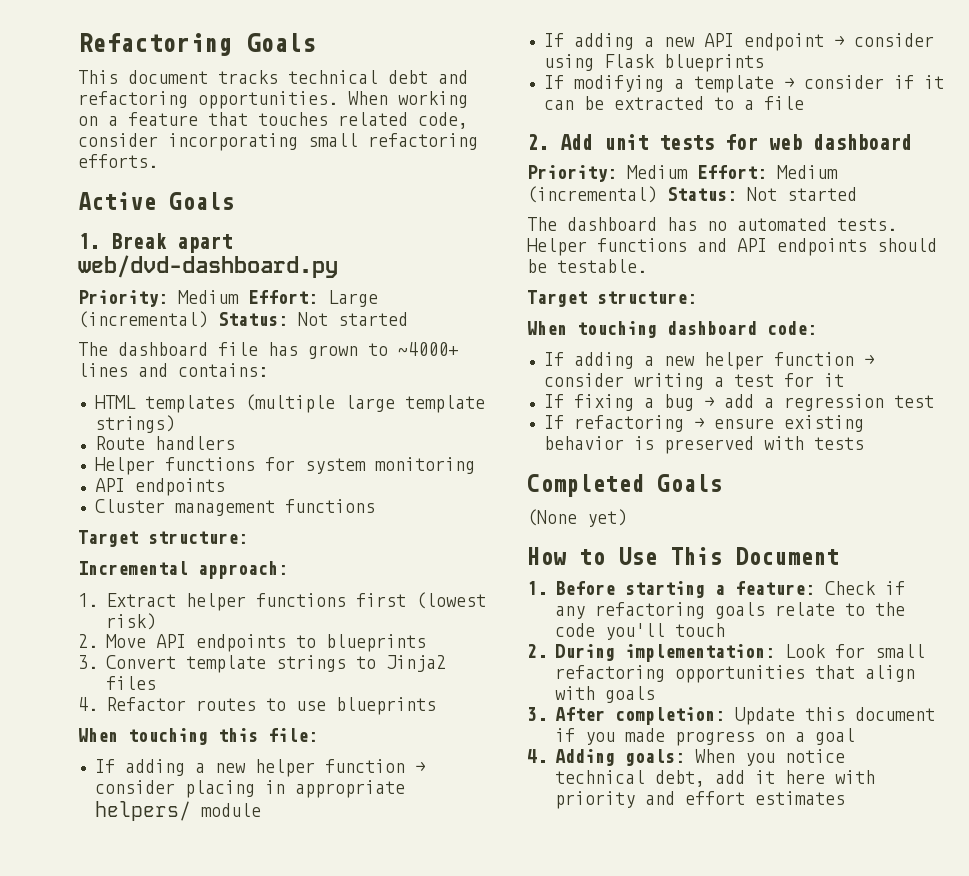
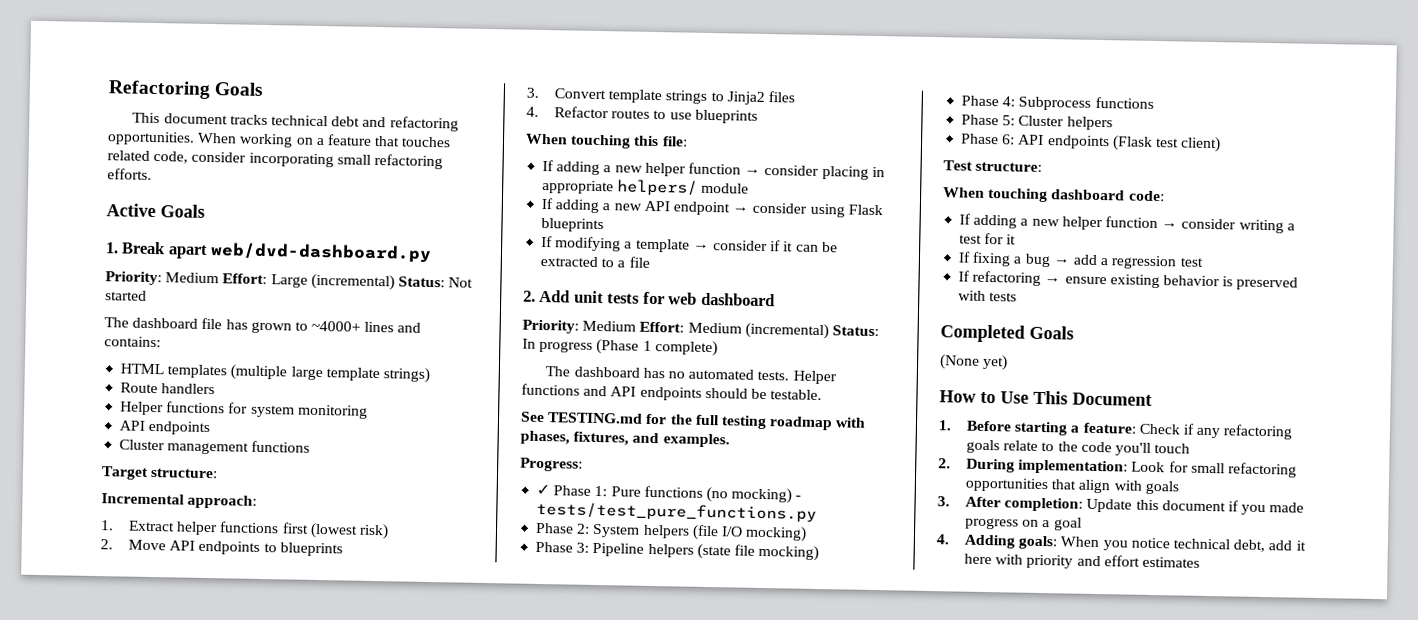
- Priority: Medium Effort: Medium (incremental) Status: Not started
+ Priority: Medium Effort: Medium (incremental) Status: In progress (Phase 1 complete)
  Helper functions and API endpoints should be testable.
- Target structure:
+ See TESTING.md for the full testing roadmap with phases, fixtures, and examples.
+ Progress:
+ ✓ Phase 1: Pure functions (no mocking) - tests/test_pure_functions.py
+ Phase 2: System helpers (file I/O mocking)
+ Phase 3: Pipeline helpers (state file mocking)
+ Phase 4: Subprocess functions
+ Phase 5: Cluster helpers
+ Phase 6: API endpoints (Flask test client)
+ Test structure:

